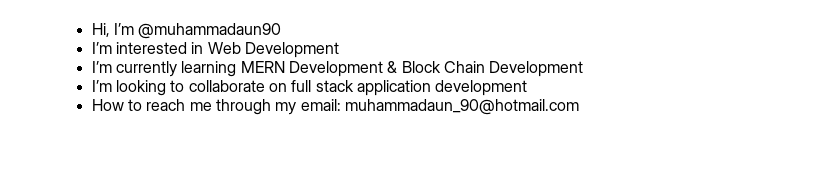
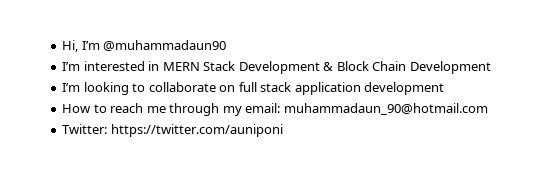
- I’m interested in Web Development
- I’m currently learning MERN Development & Block Chain Development
+ I’m interested in MERN Stack Development & Block Chain Development
+ Twitter: https://twitter.com/auniponi

